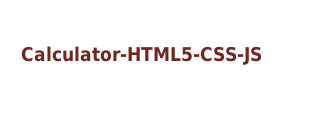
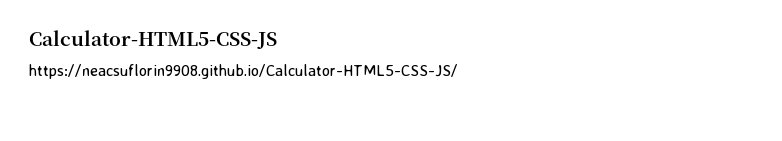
+ https://neacsuflorin9908.github.io/Calculator-HTML5-CSS-JS/

